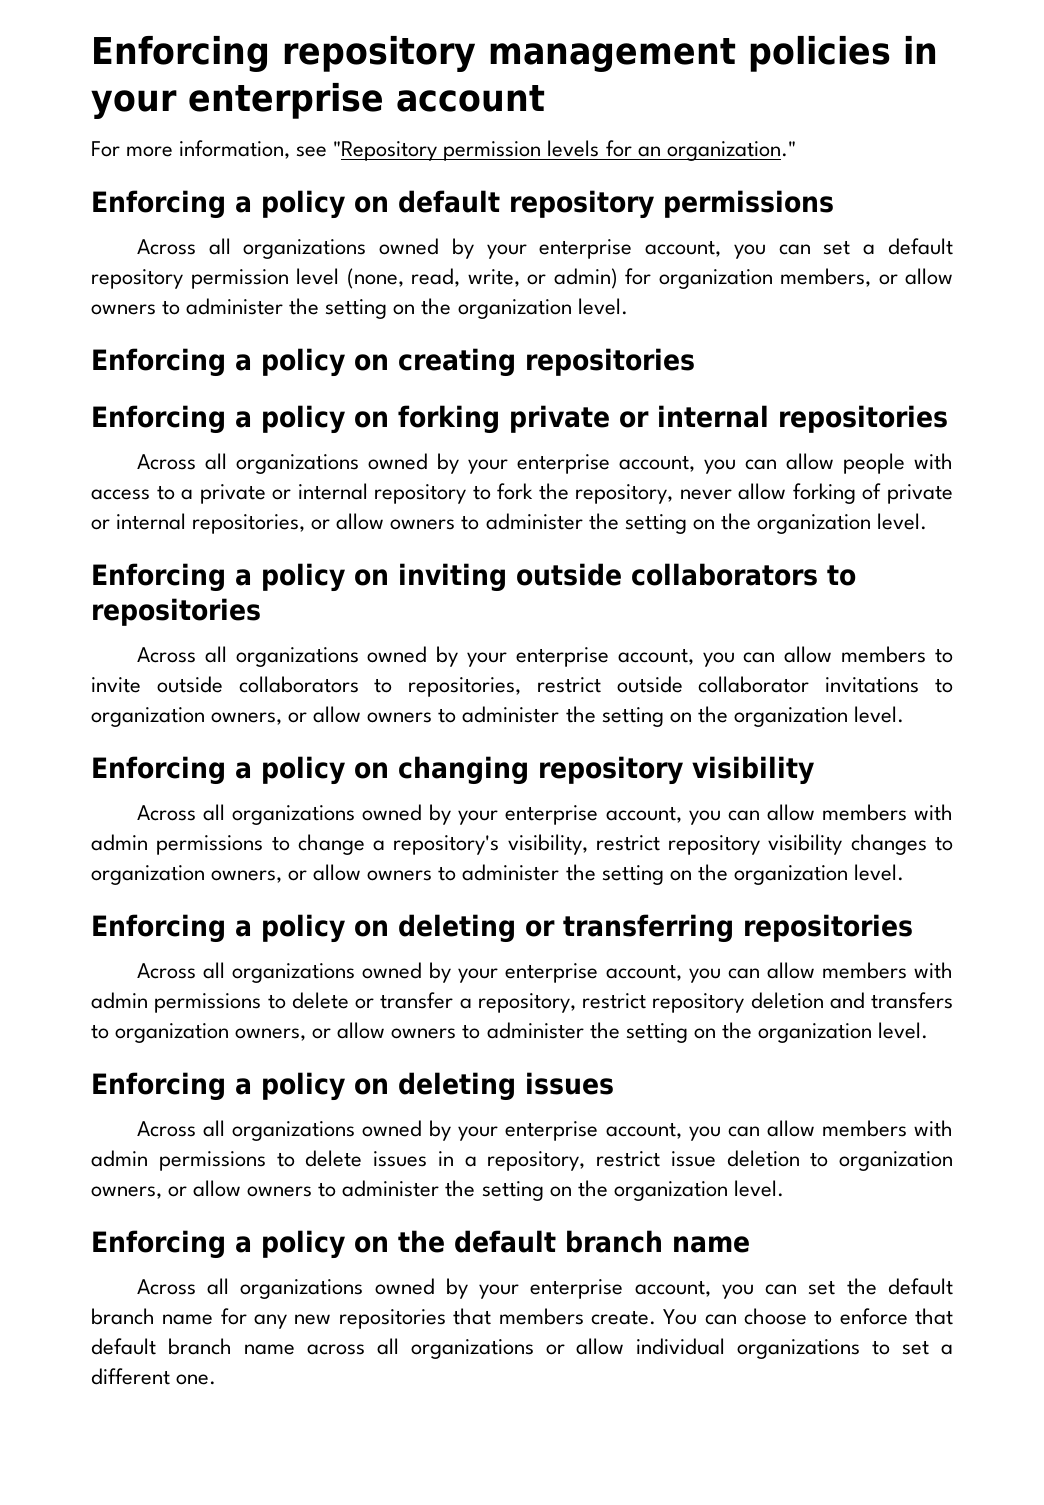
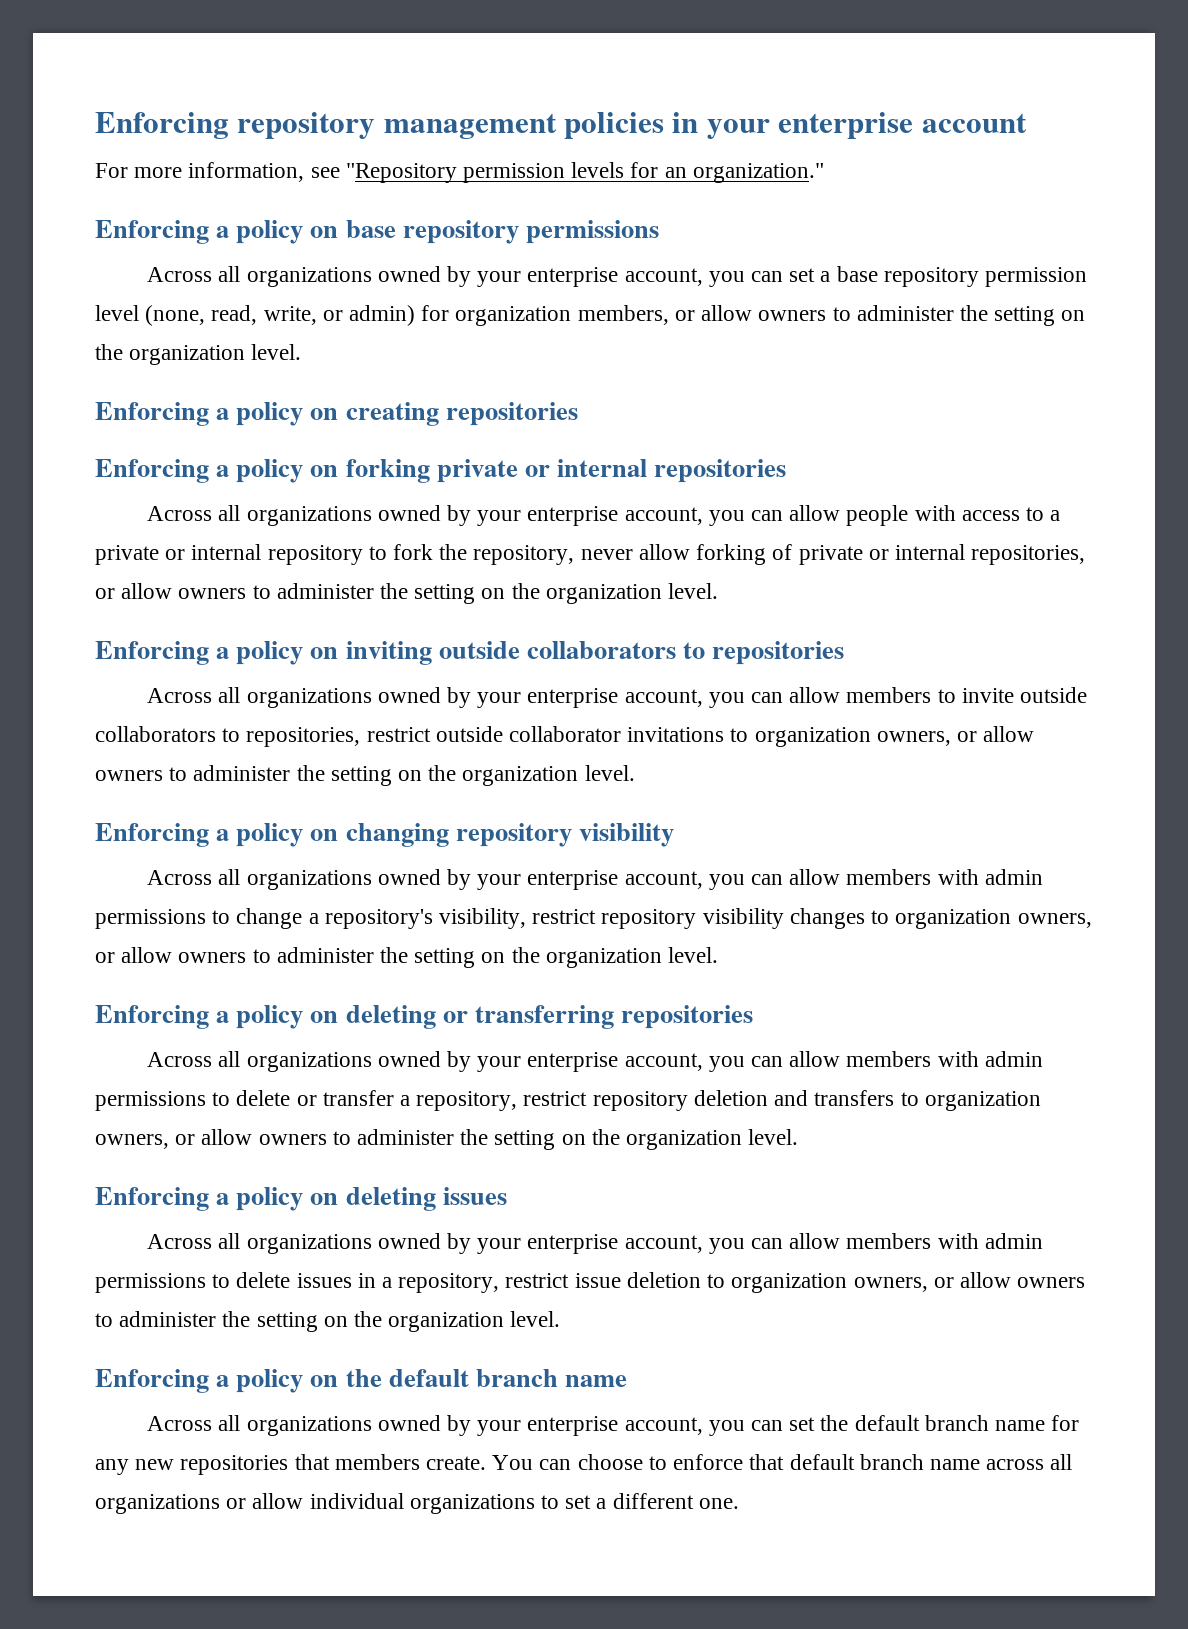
- Enforcing a policy on default repository permissions
+ Enforcing a policy on base repository permissions
- Across all organizations owned by your enterprise account, you can set a default repository permission level (none, read, write, or admin) for organization members, or allow owners to administer the setting on the organization level.
+ Across all organizations owned by your enterprise account, you can set a base repository permission level (none, read, write, or admin) for organization members, or allow owners to administer the setting on the organization level.

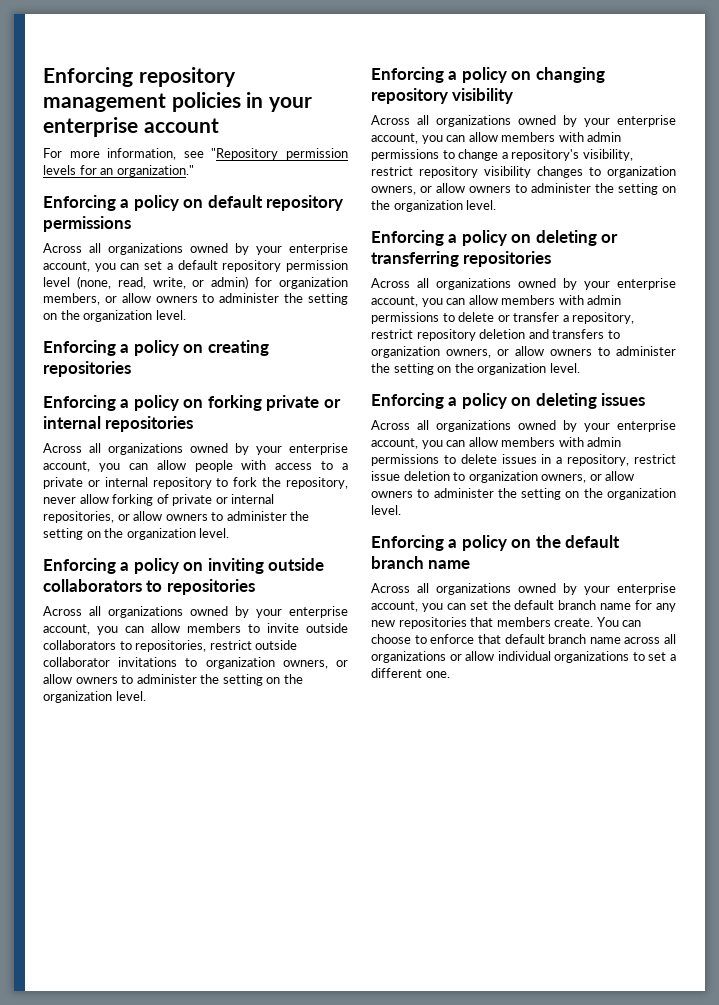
- Enforcing a policy on base repository permissions
+ Enforcing a policy on default repository permissions
- Across all organizations owned by your enterprise account, you can set a base repository permission level (none, read, write, or admin) for organization members, or allow owners to administer the setting on the organization level.
+ Across all organizations owned by your enterprise account, you can set a default repository permission level (none, read, write, or admin) for organization members, or allow owners to administer the setting on the organization level.

